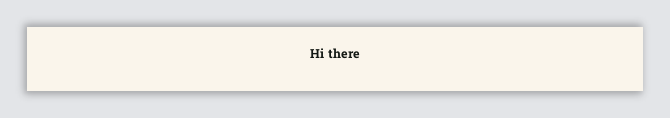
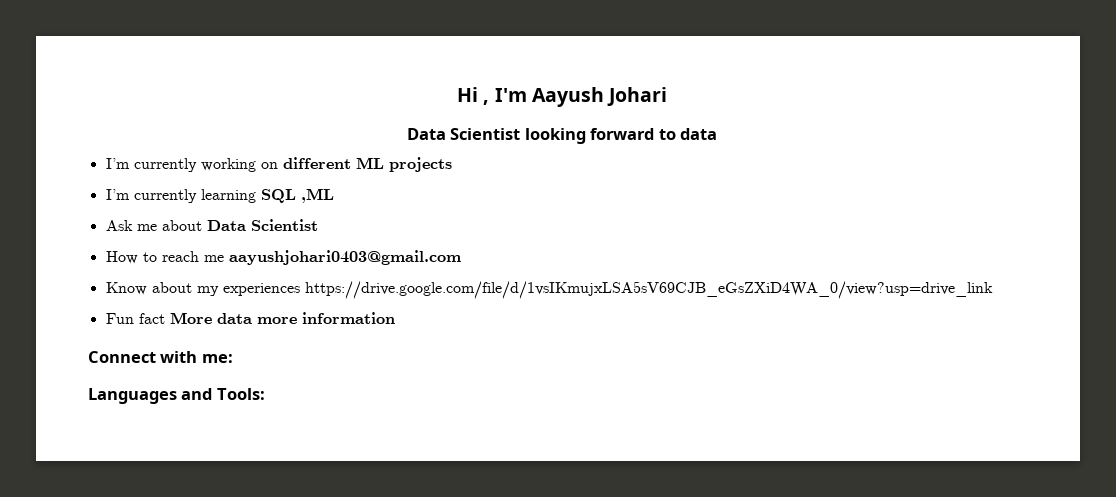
- Hi there
+ Hi , I'm Aayush Johari
+ Data Scientist looking forward to data
+ I’m currently working on different ML projects
+ I’m currently learning SQL ,ML
+ Ask me about Data Scientist
+ How to reach me aayushjohari0403@gmail.com
+ Know about my experiences https://drive.google.com/file/d/1vsIKmujxLSA5sV69CJB_eGsZXiD4WA_0/view?usp=drive_link
+ Fun fact More data more information
+ Connect with me:
+ Languages and Tools:

